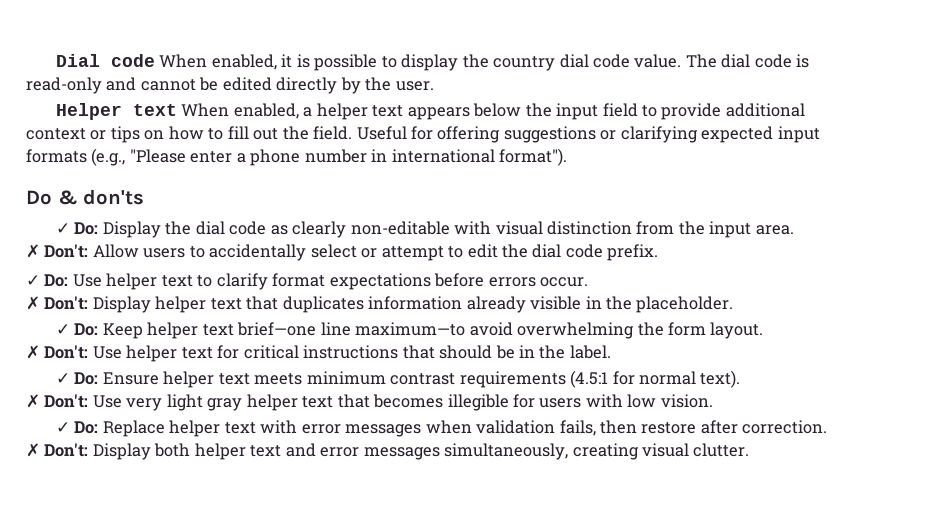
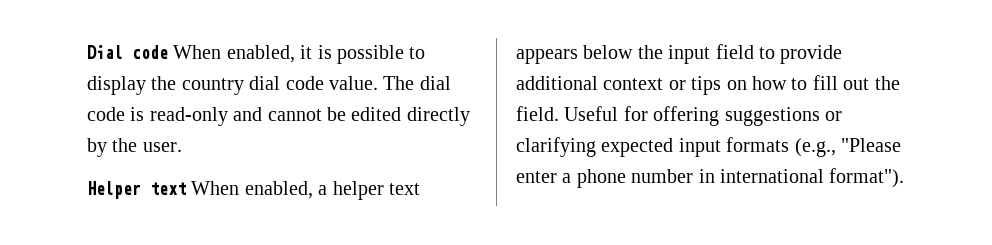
- Do & don'ts
- ✓ Do: Display the dial code as clearly non-editable with visual distinction from the input area.
- ✗ Don't: Allow users to accidentally select or attempt to edit the dial code prefix.
- ✓ Do: Use helper text to clarify format expectations before errors occur.
- ✗ Don't: Display helper text that duplicates information already visible in the placeholder.
- ✓ Do: Keep helper text brief—one line maximum—to avoid overwhelming the form layout.
- ✗ Don't: Use helper text for critical instructions that should be in the label.
- ✓ Do: Ensure helper text meets minimum contrast requirements (4.5:1 for normal text).
- ✗ Don't: Use very light gray helper text that becomes illegible for users with low vision.
- ✓ Do: Replace helper text with error messages when validation fails, then restore after correction.
- ✗ Don't: Display both helper text and error messages simultaneously, creating visual clutter.

